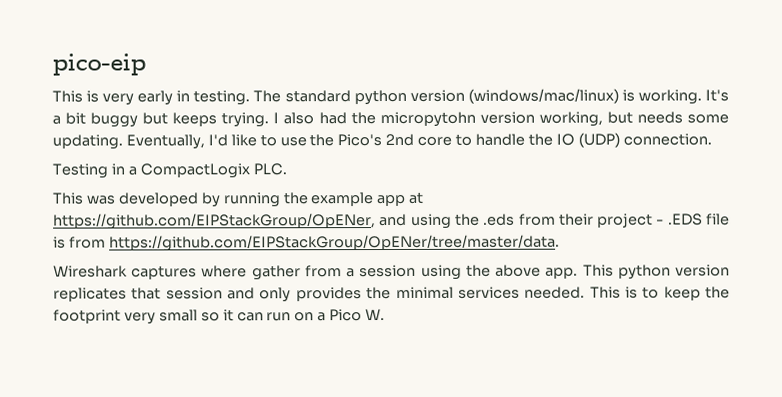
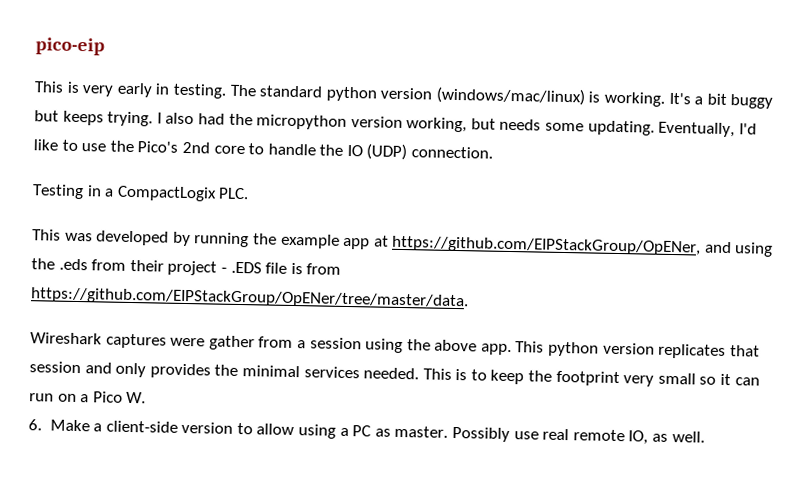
- I also had the micropytohn version working, but needs some updating.
+ I also had the micropython version working, but needs some updating.
- Wireshark captures where gather from a session using the above app.
+ Wireshark captures were gather from a session using the above app.
+ 6. Make a client-side version to allow using a PC as master. Possibly use real remote IO, as well.

